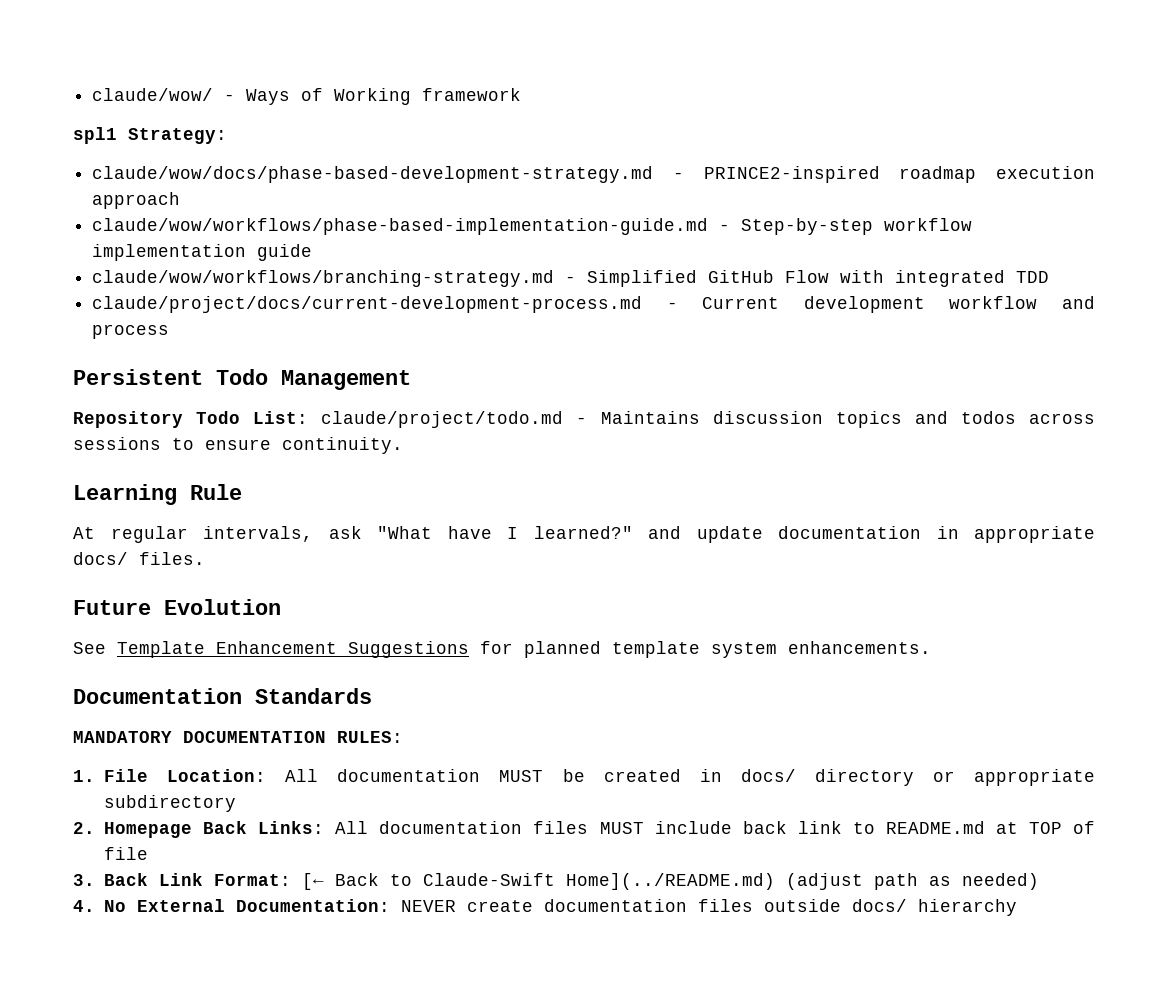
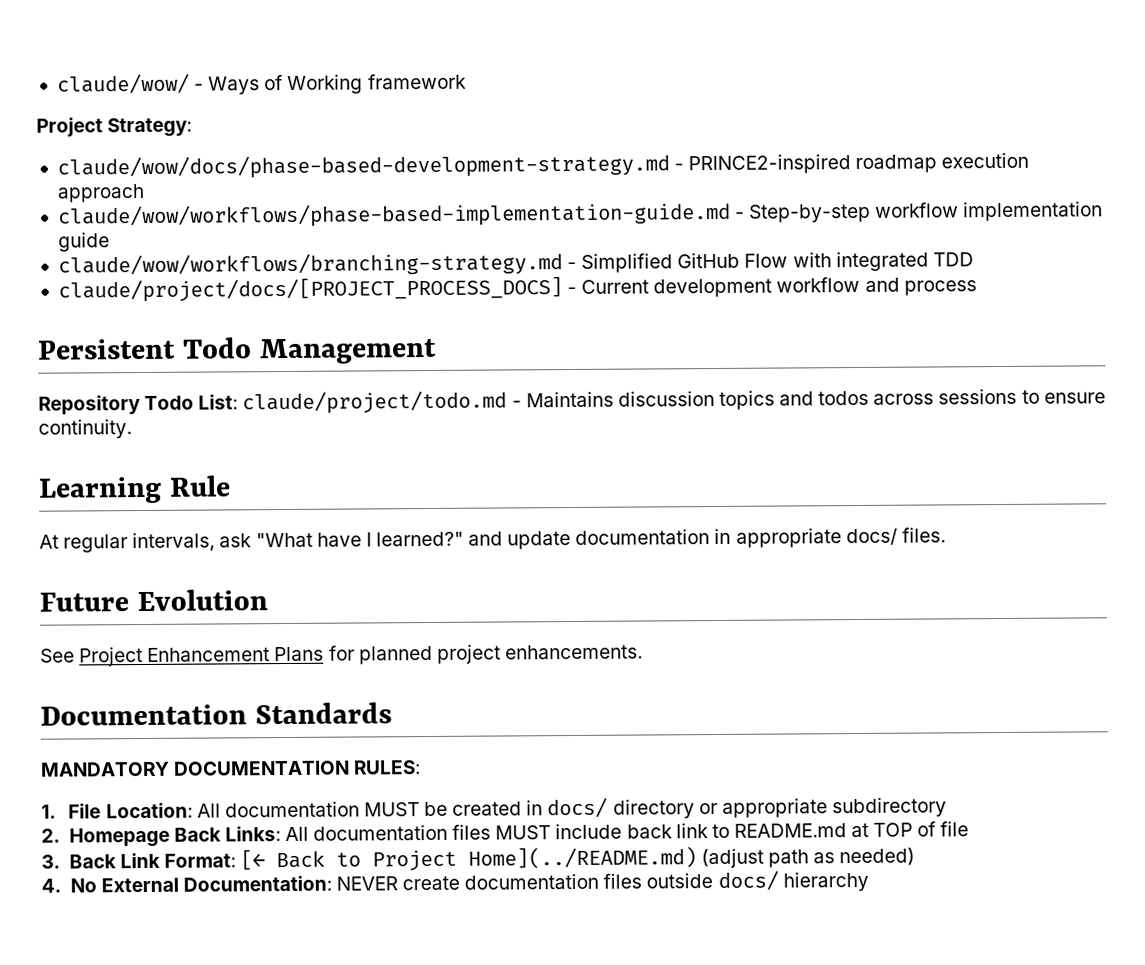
- spl1 Strategy:
+ Project Strategy:
- claude/project/docs/current-development-process.md - Current development workflow and process
+ claude/project/docs/[PROJECT_PROCESS_DOCS] - Current development workflow and process
- See Template Enhancement Suggestions for planned template system enhancements.
+ See Project Enhancement Plans for planned project enhancements.
- 3. Back Link Format: [← Back to Claude-Swift Home](../README.md) (adjust path as needed)
+ 3. Back Link Format: [← Back to Project Home](../README.md) (adjust path as needed)

